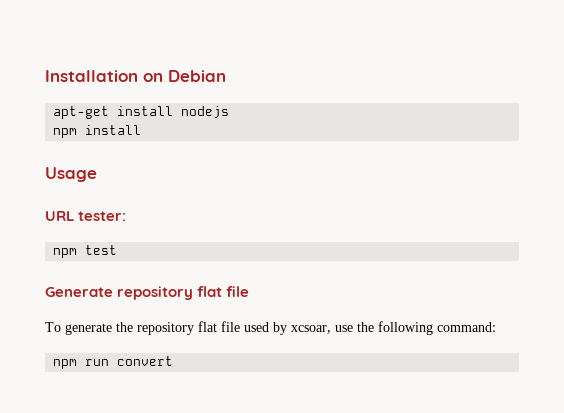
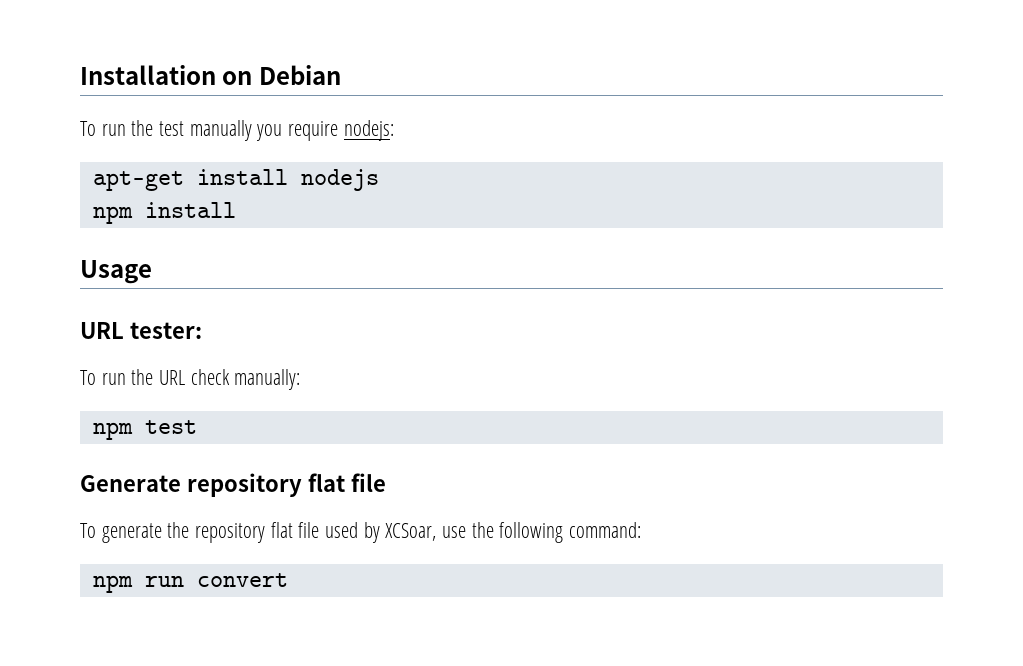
+ To run the test manually you require nodejs:
+ To run the URL check manually:
- To generate the repository flat file used by xcsoar, use the following command:
+ To generate the repository flat file used by XCSoar, use the following command:

